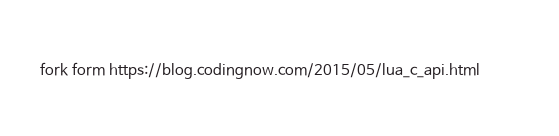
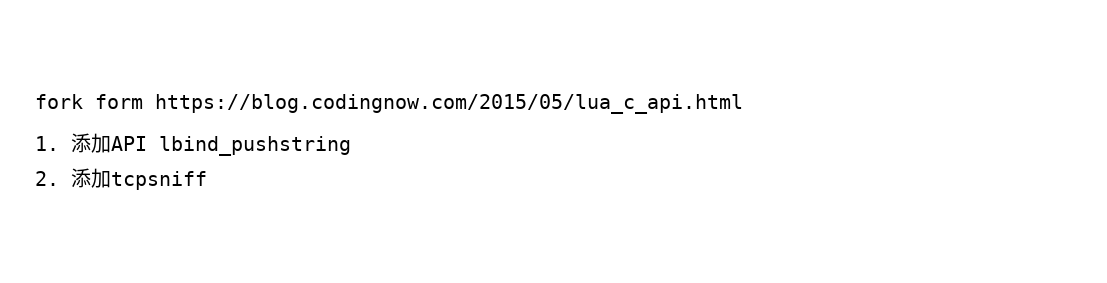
+ 1.添加API lbind_pushstring
+ 2.添加tcpsniff

